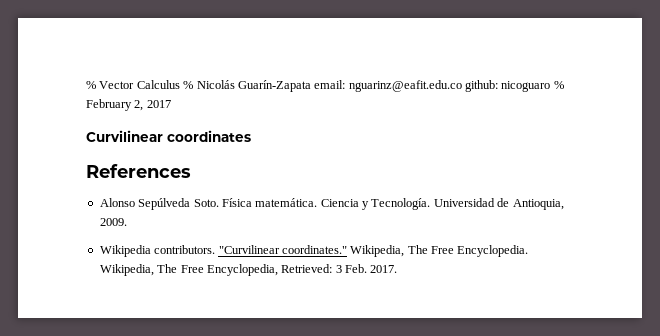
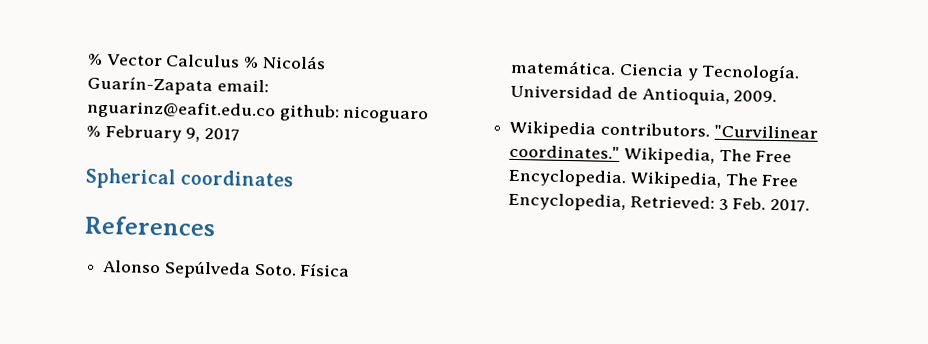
- % Vector Calculus % Nicolás Guarín-Zapata email: nguarinz@eafit.edu.co github: nicoguaro % February 2, 2017
+ % Vector Calculus % Nicolás Guarín-Zapata email: nguarinz@eafit.edu.co github: nicoguaro % February 9, 2017
- Curvilinear coordinates
+ Spherical coordinates

